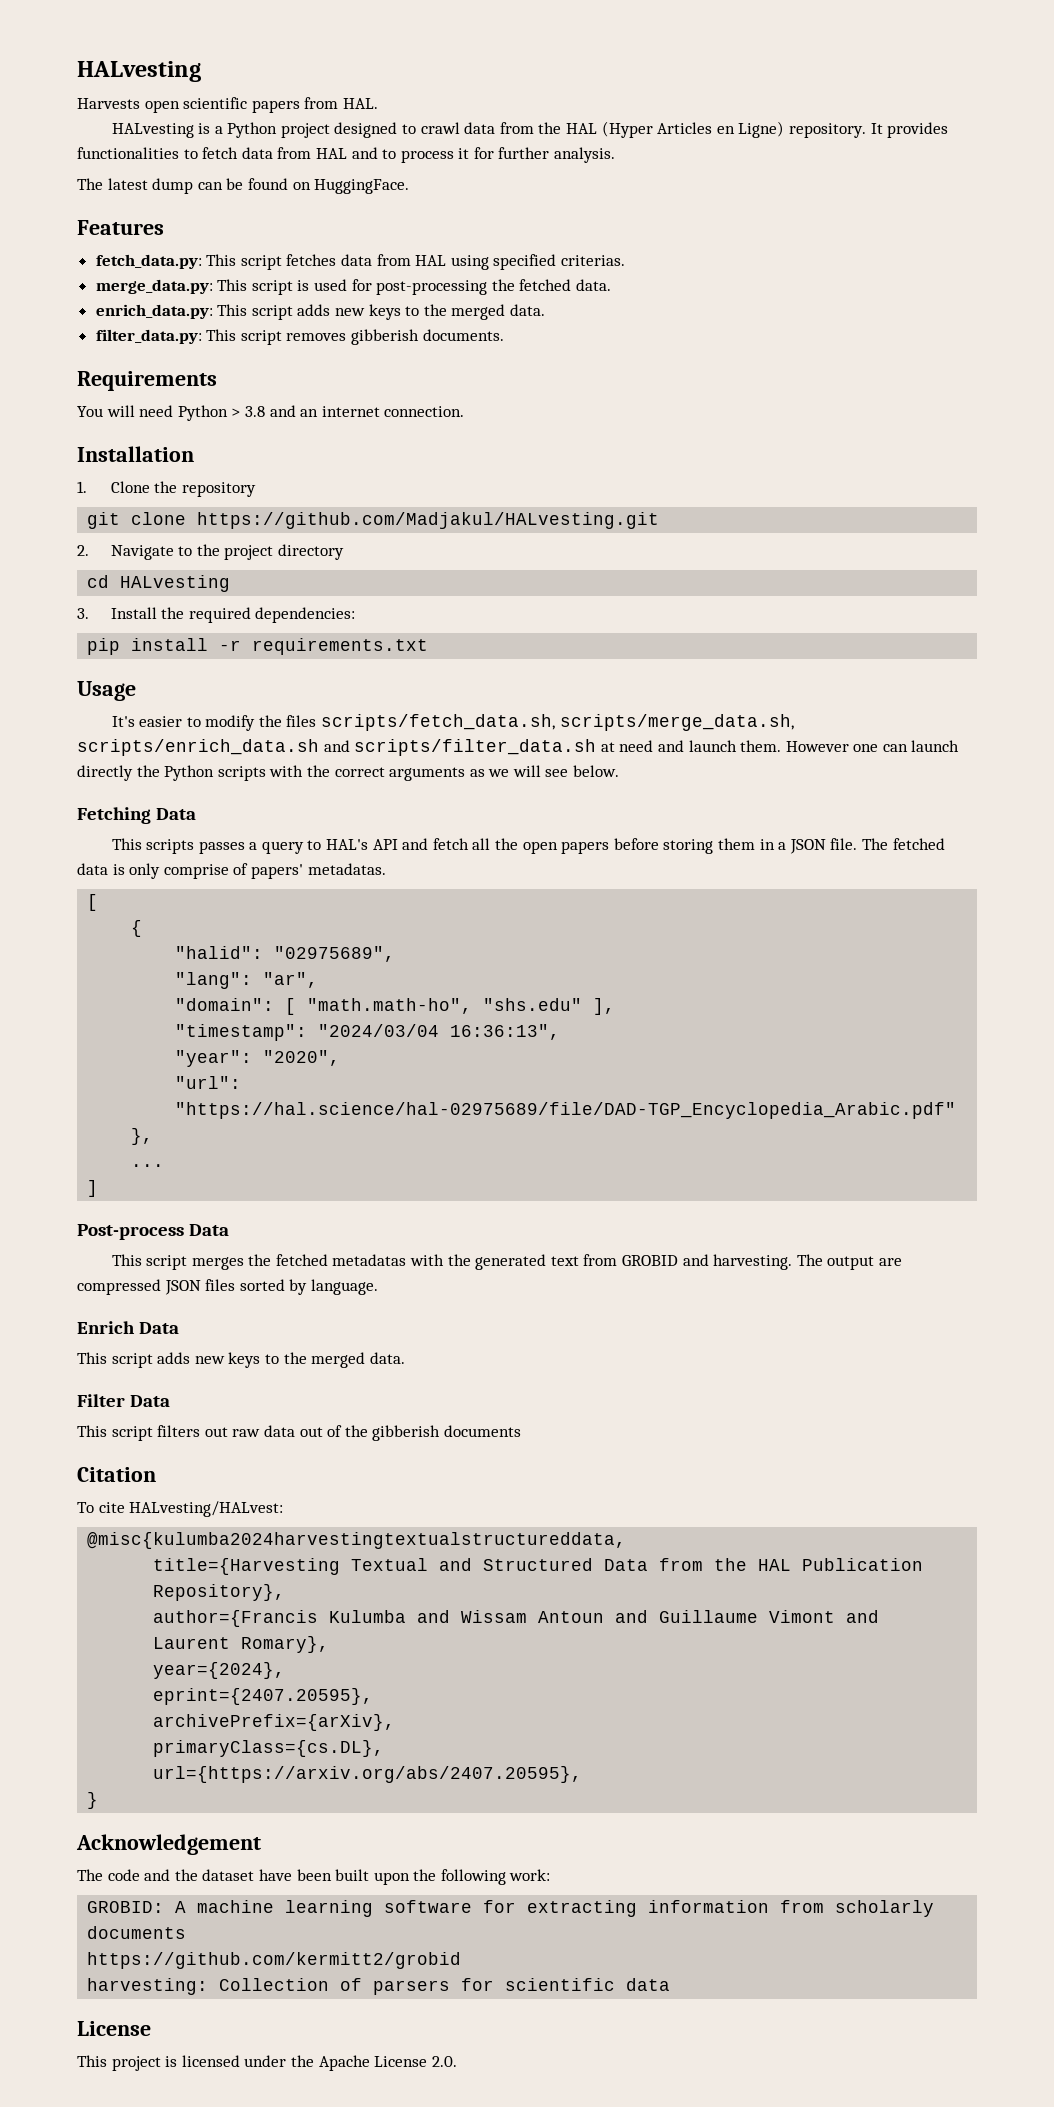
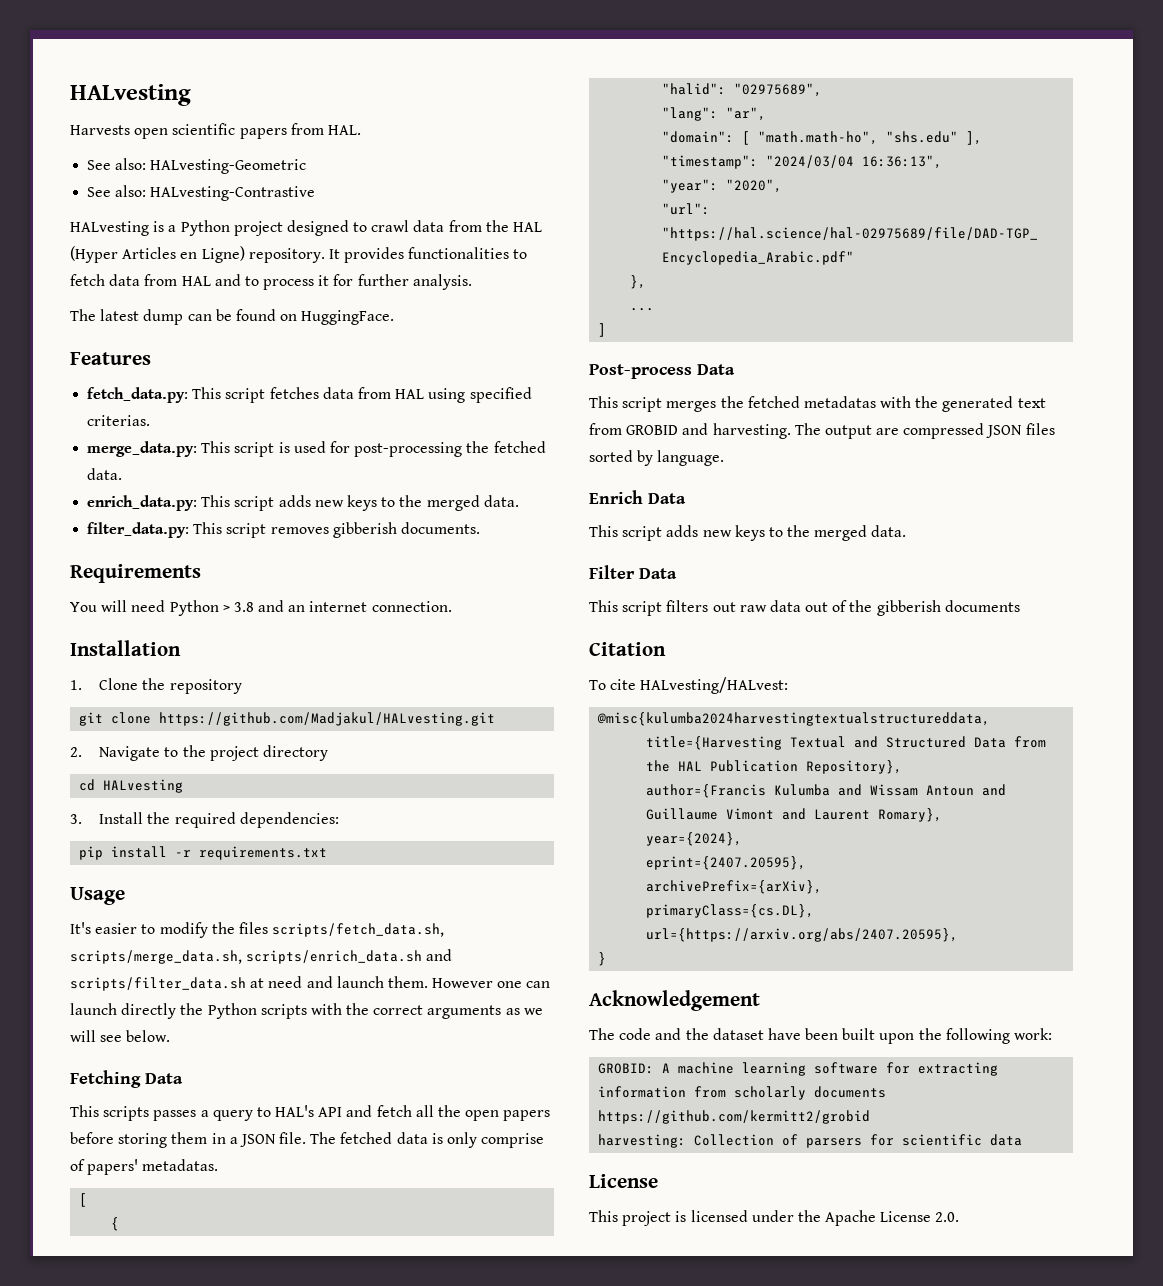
+ See also: HALvesting-Geometric
+ See also: HALvesting-Contrastive

